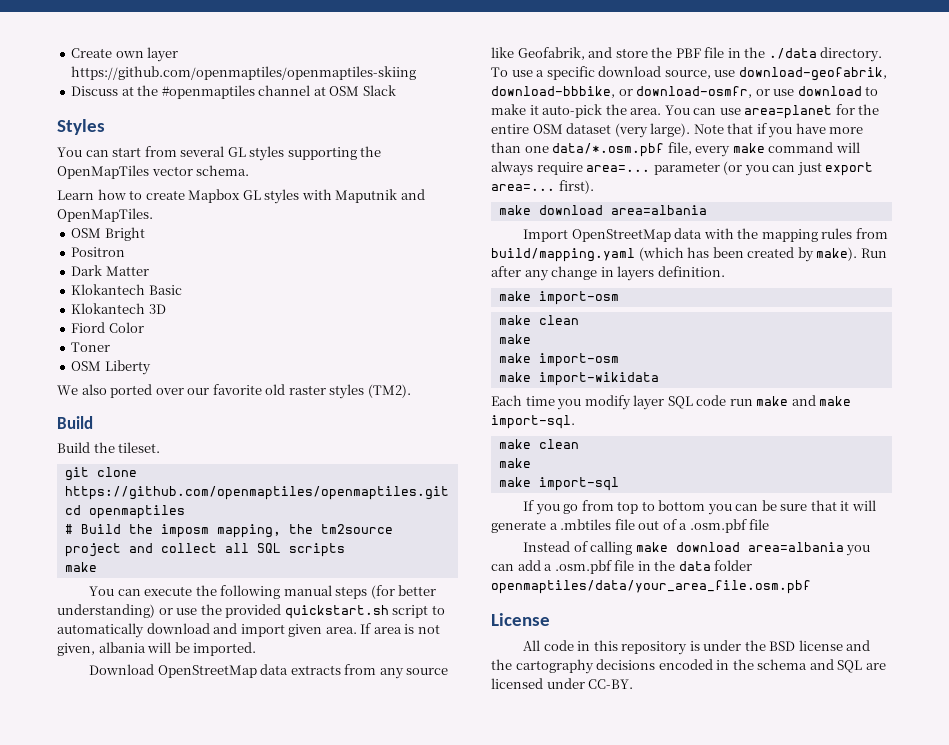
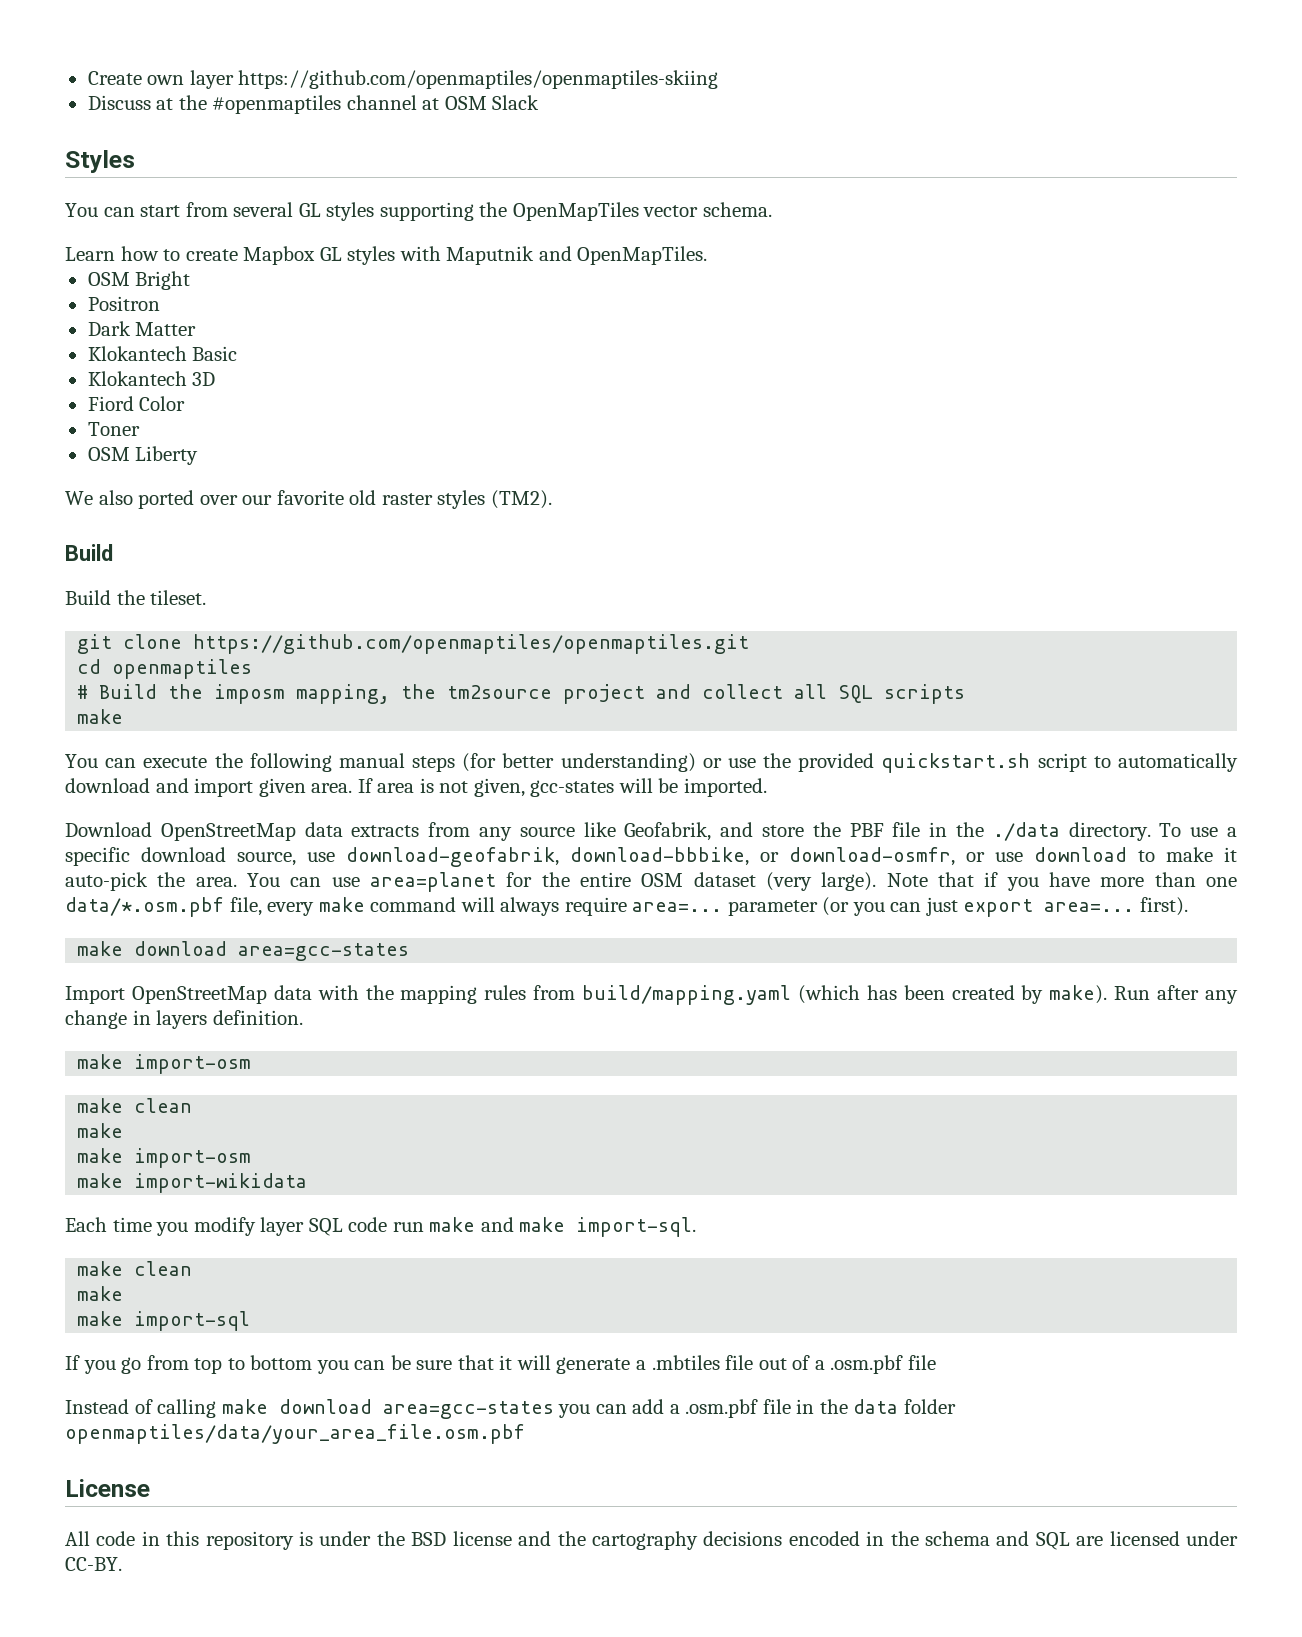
- If area is not given, albania will be imported.
+ If area is not given, gcc-states will be imported.
  Note that if you have more than one data/*.osm.pbf file, every make command will always require area=... parameter (or you can just export area=... first).
- make download area=albania
+ make download area=gcc-states
- Instead of calling make download area=albania you can add a .osm.pbf file in the data folder openmaptiles/data/your_area_file.osm.pbf
+ Instead of calling make download area=gcc-states you can add a .osm.pbf file in the data folder openmaptiles/data/your_area_file.osm.pbf

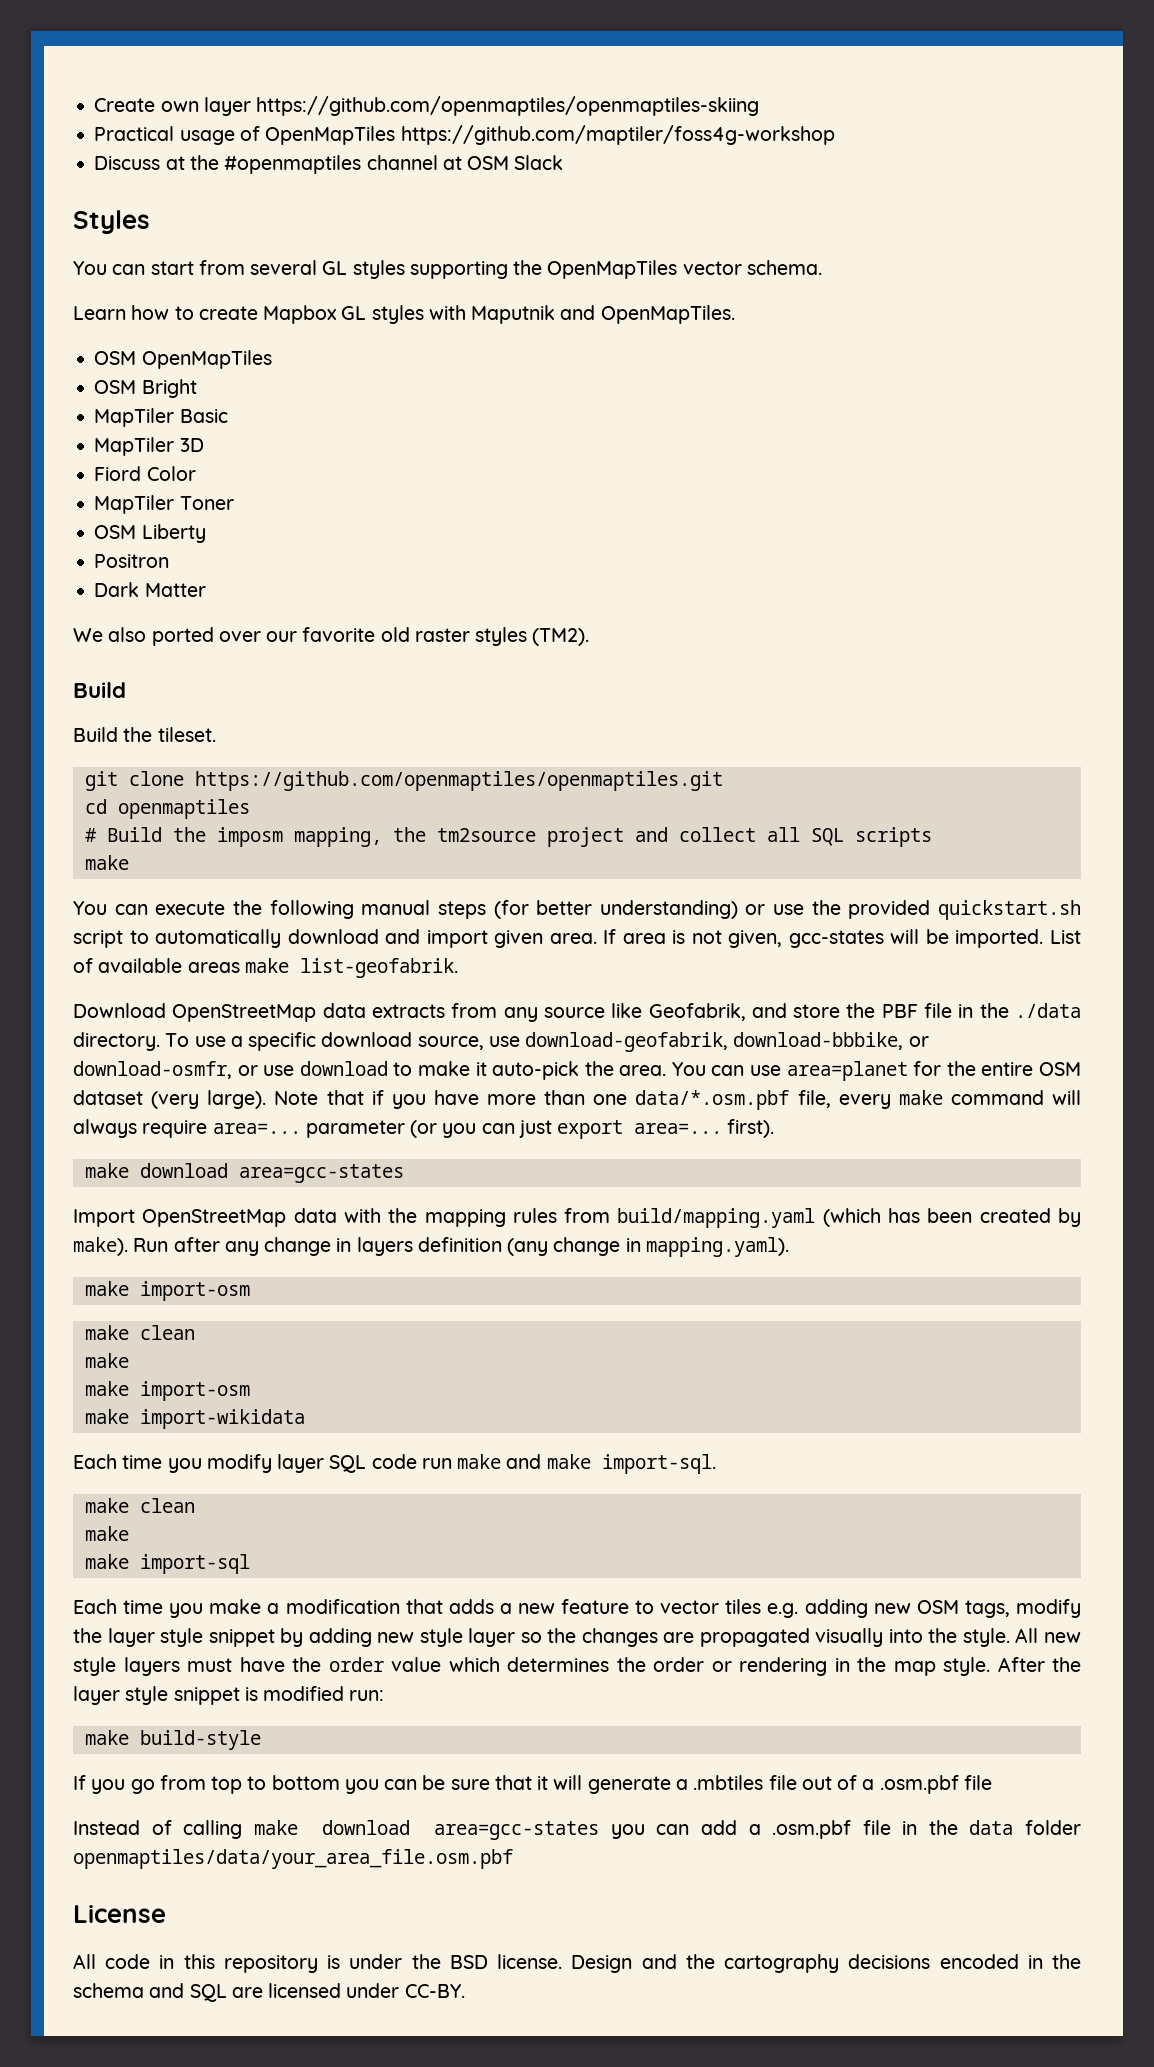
+ Practical usage of OpenMapTiles https://github.com/maptiler/foss4g-workshop
+ OSM OpenMapTiles
+ MapTiler Basic
+ MapTiler 3D
+ Fiord Color
+ MapTiler Toner
+ OSM Liberty
  Positron
  Dark Matter
- Klokantech Basic
- Klokantech 3D
- Fiord Color
- Toner
- OSM Liberty
+ List of available areas make list-geofabrik.
- Run after any change in layers definition.
+ Run after any change in layers definition (any change in mapping.yaml).
+ Each time you make a modification that adds a new feature to vector tiles e.g. adding new OSM tags, modify the layer style snippet by adding new style layer so the changes are propagated visually into the style. All new style layers must have the order value which determines the order or rendering in the map style. After the layer style snippet is modified run:
+ make build-style
- All code in this repository is under the BSD license and the cartography decisions encoded in the schema and SQL are licensed under CC-BY.
+ All code in this repository is under the BSD license. Design and the cartography decisions encoded in the schema and SQL are licensed under CC-BY.

